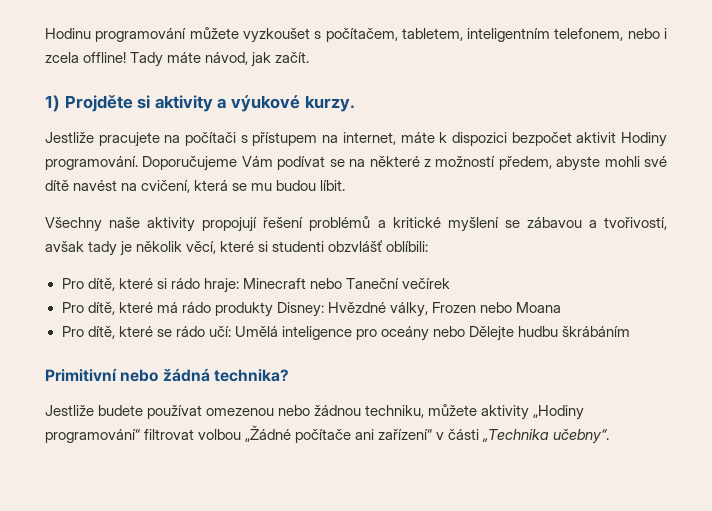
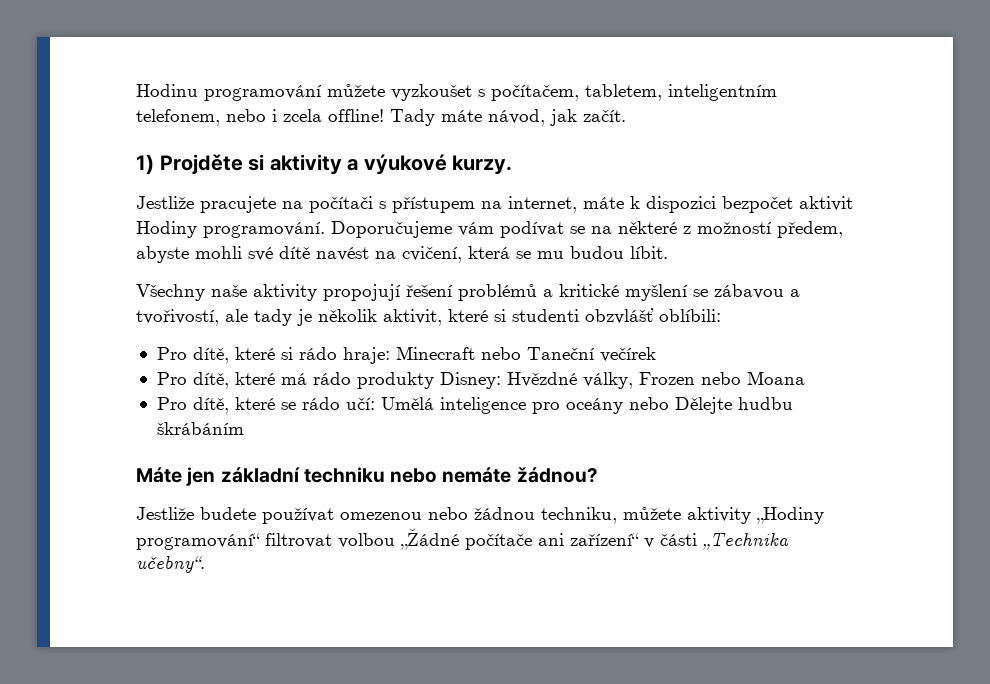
- Doporučujeme Vám podívat se na některé z možností předem, abyste mohli své dítě navést na cvičení, která se mu budou líbit.
+ Doporučujeme vám podívat se na některé z možností předem, abyste mohli své dítě navést na cvičení, která se mu budou líbit.
- Všechny naše aktivity propojují řešení problémů a kritické myšlení se zábavou a tvořivostí, avšak tady je několik věcí, které si studenti obzvlášť oblíbili:
+ Všechny naše aktivity propojují řešení problémů a kritické myšlení se zábavou a tvořivostí, ale tady je několik aktivit, které si studenti obzvlášť oblíbili:
- Primitivní nebo žádná technika?
+ Máte jen základní techniku nebo nemáte žádnou?

